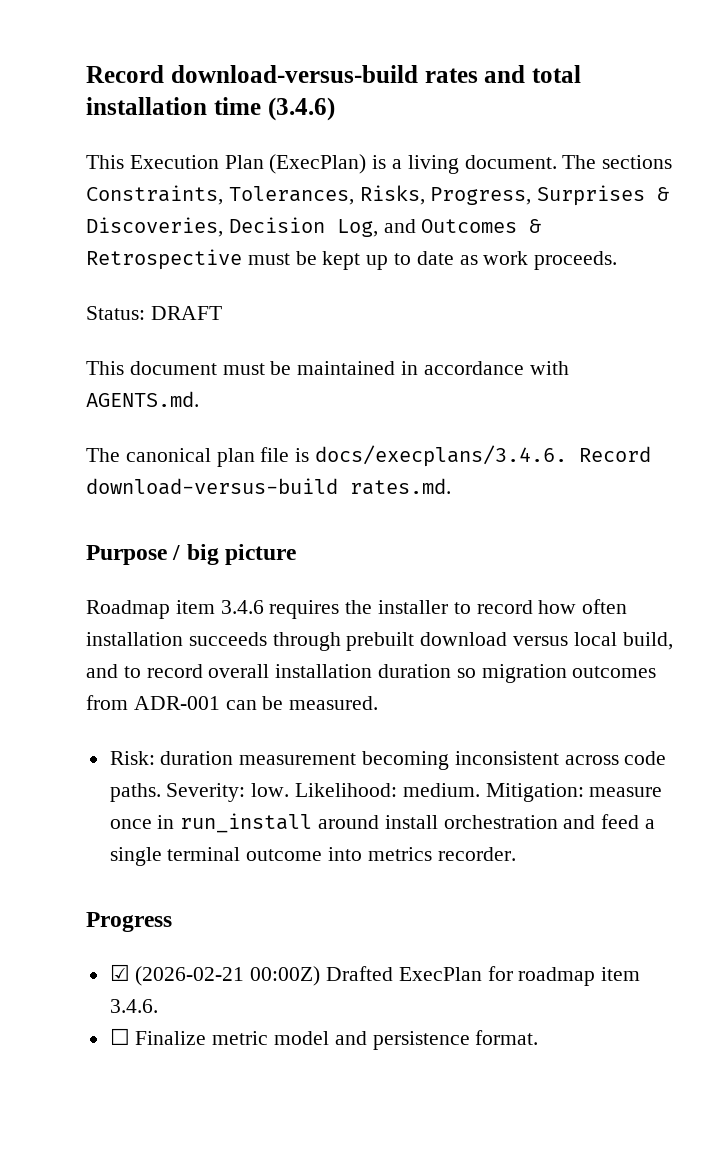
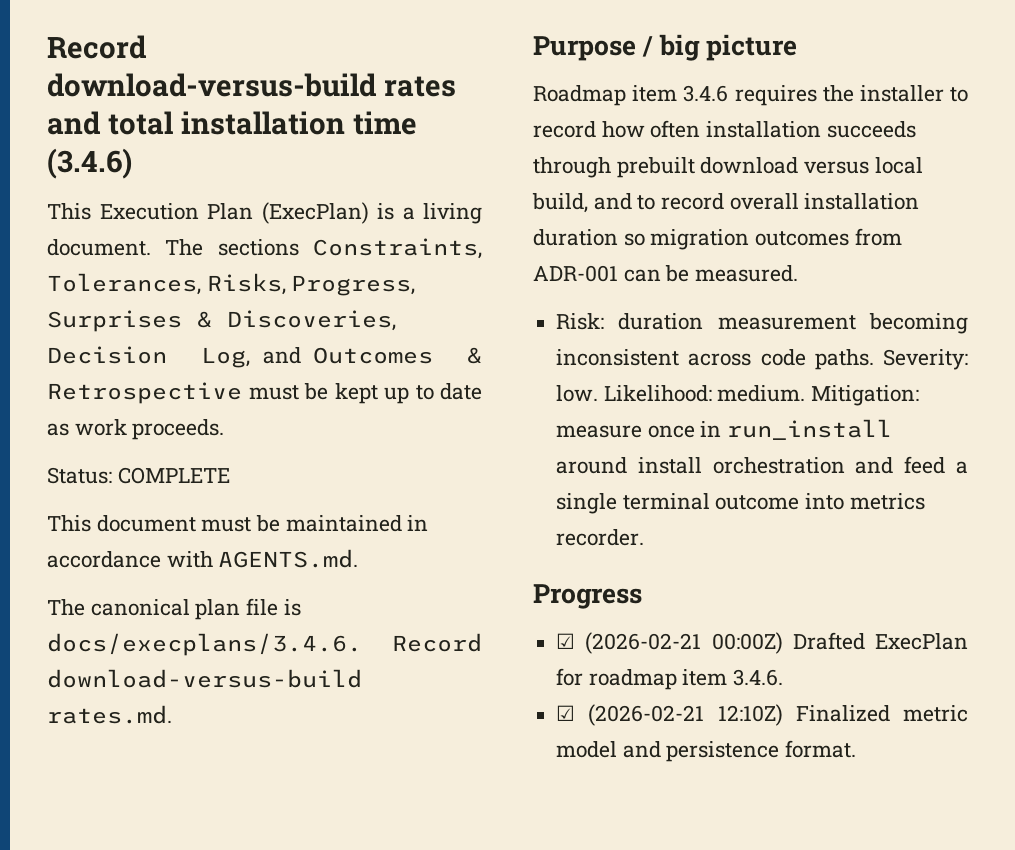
- Status: DRAFT
+ Status: COMPLETE
- ☐ Finalize metric model and persistence format.
+ ☑ (2026-02-21 12:10Z) Finalized metric model and persistence format.

